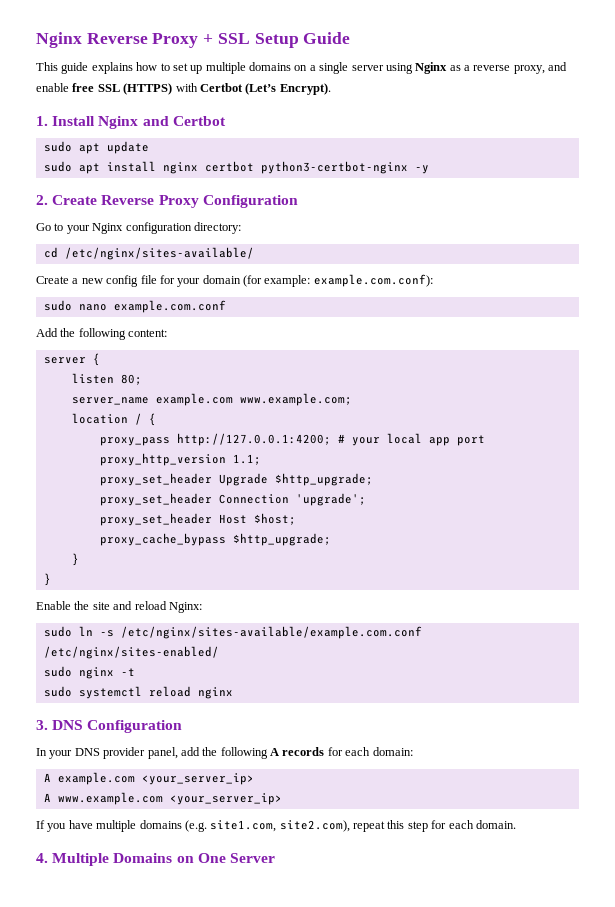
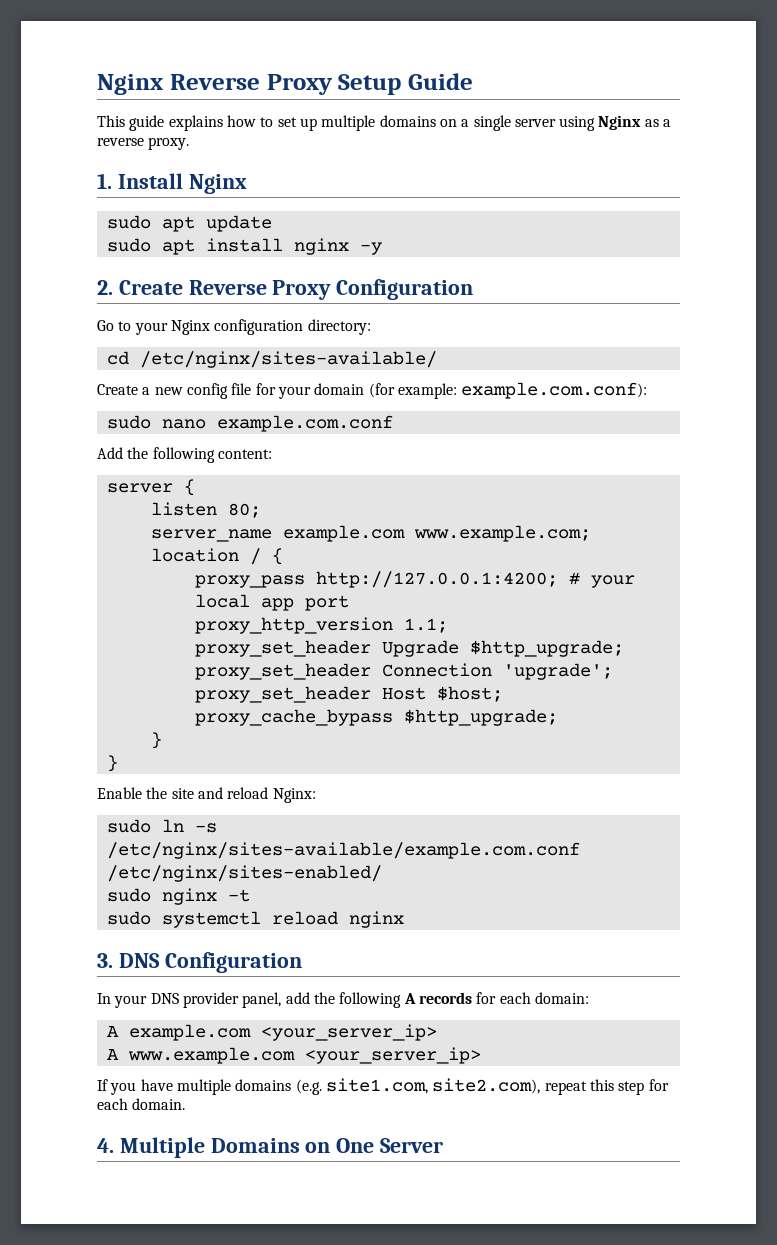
- Nginx Reverse Proxy + SSL Setup Guide
+ Nginx Reverse Proxy Setup Guide
- This guide explains how to set up multiple domains on a single server using Nginx as a reverse proxy, and enable free SSL (HTTPS) with Certbot (Let’s Encrypt).
+ This guide explains how to set up multiple domains on a single server using Nginx as a reverse proxy.
- 1. Install Nginx and Certbot
+ 1. Install Nginx
- sudo apt install nginx certbot python3-certbot-nginx -y
+ sudo apt install nginx -y

